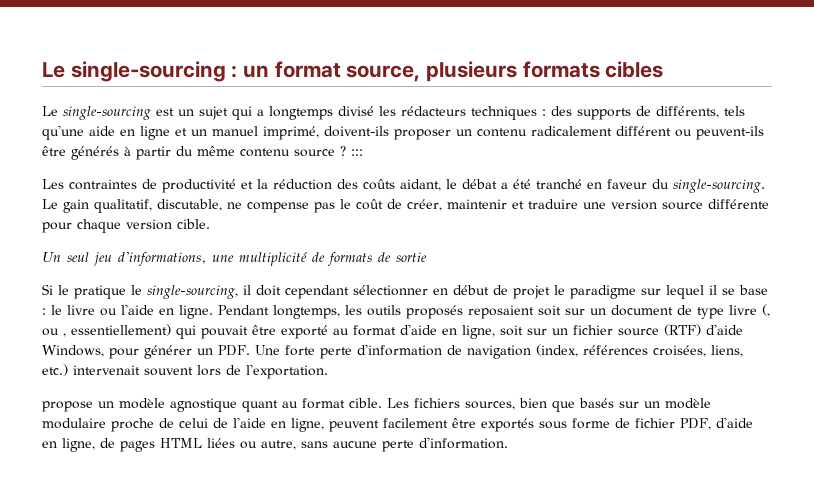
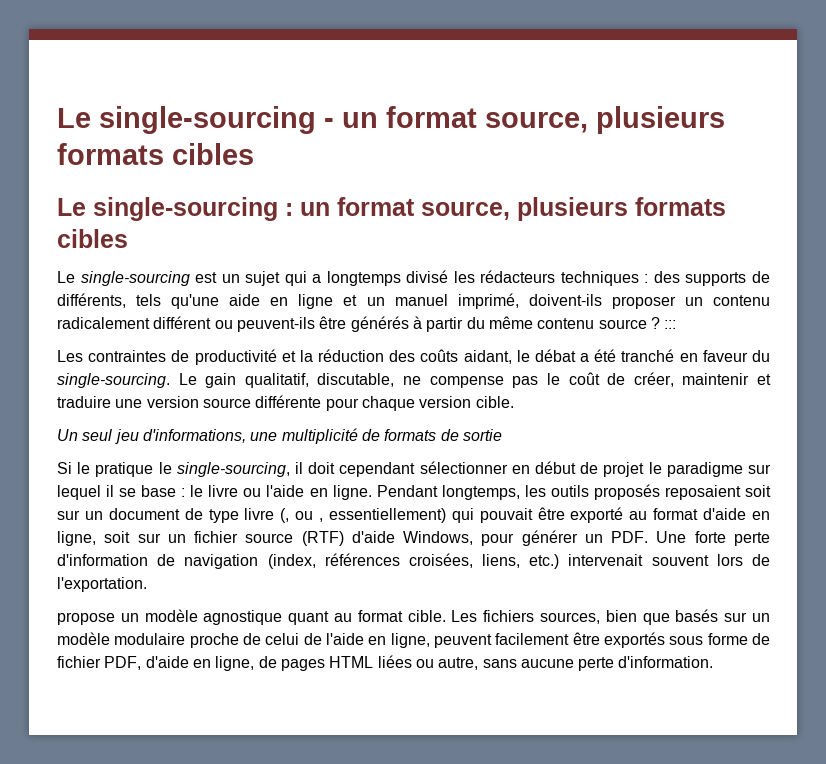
+ Le single-sourcing - un format source, plusieurs formats cibles

